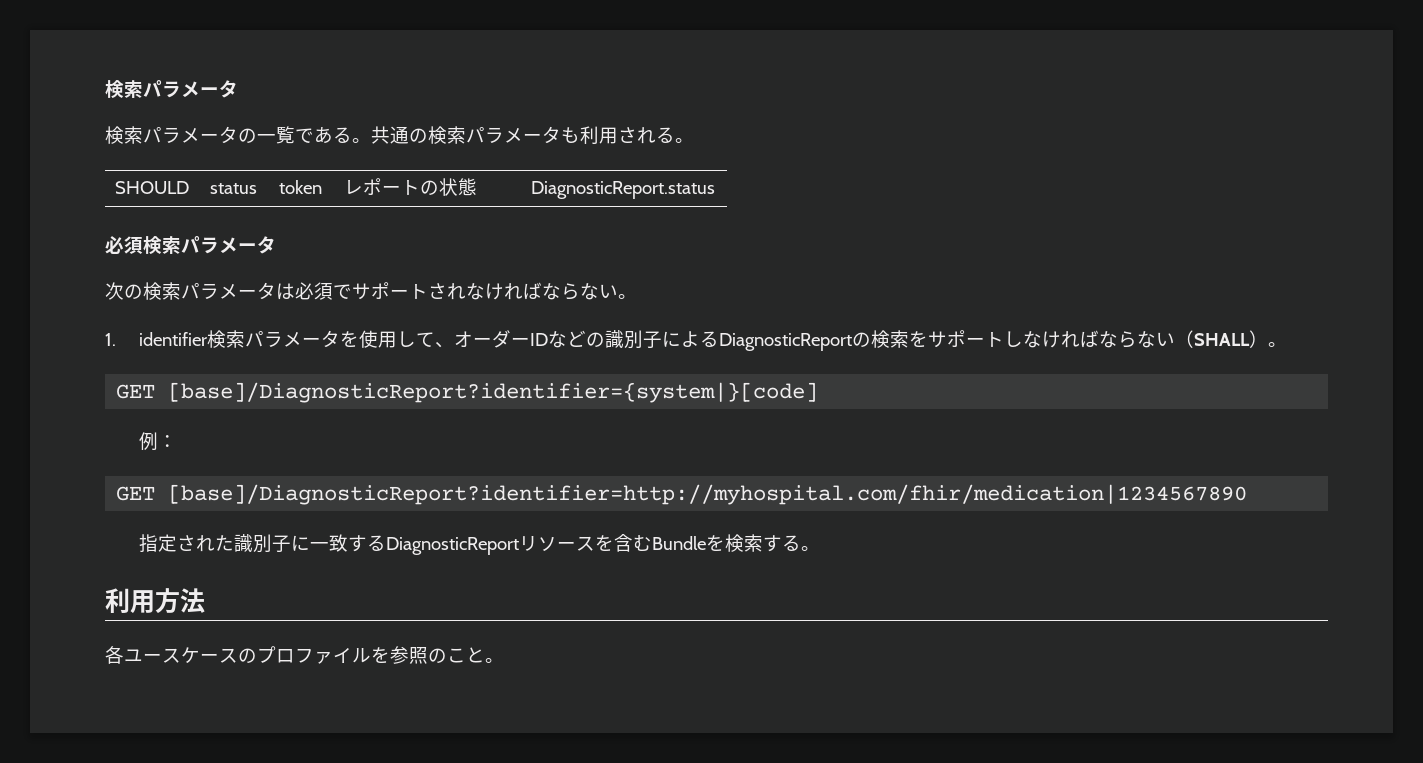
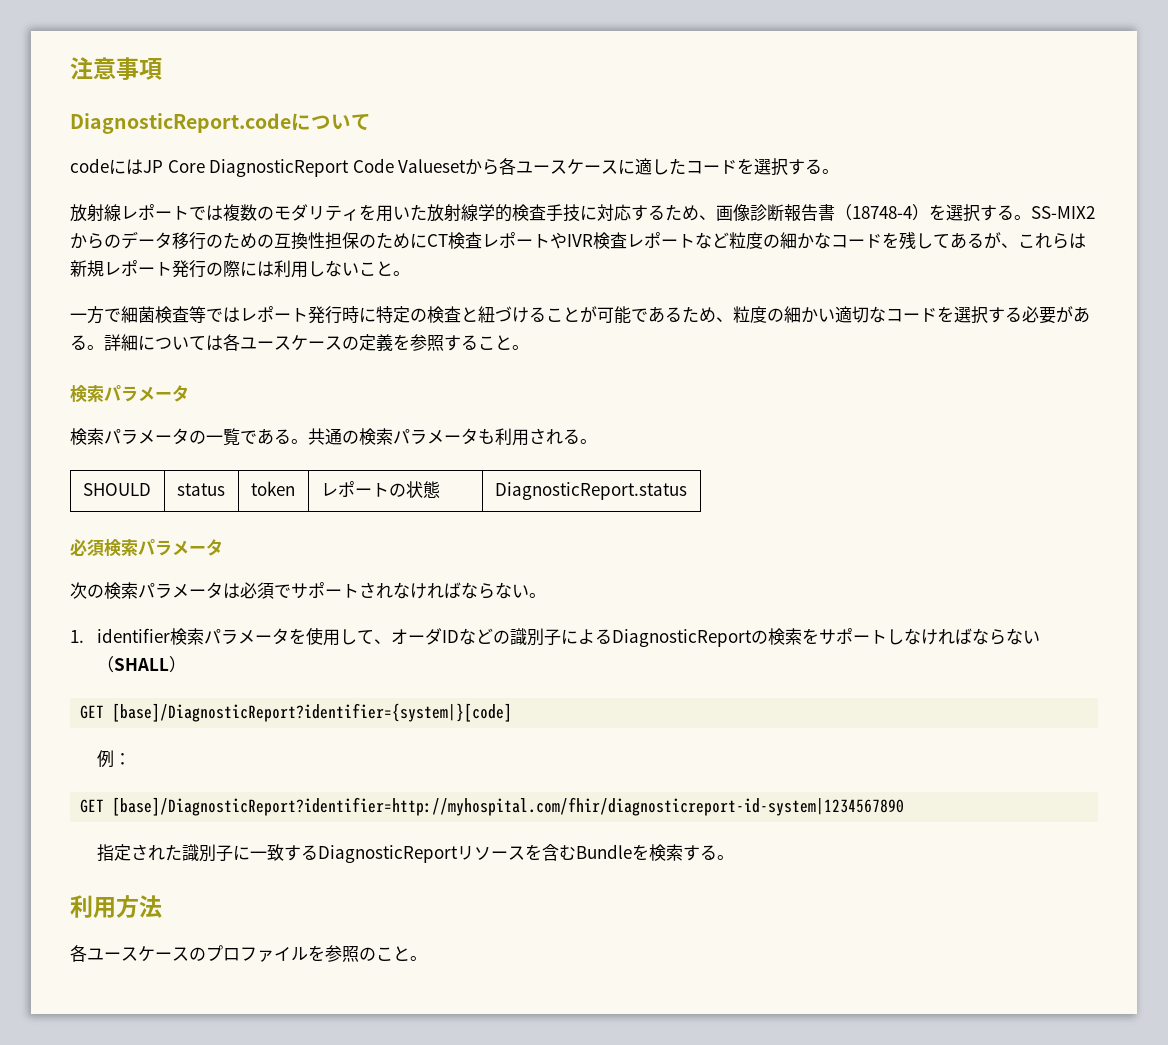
+ 注意事項
+ DiagnosticReport.codeについて
+ codeにはJP Core DiagnosticReport Code Valuesetから各ユースケースに適したコードを選択する。
+ 放射線レポートでは複数のモダリティを用いた放射線学的検査手技に対応するため、画像診断報告書（18748-4）を選択する。SS-MIX2からのデータ移行のための互換性担保のためにCT検査レポートやIVR検査レポートなど粒度の細かなコードを残してあるが、これらは新規レポート発行の際には利用しないこと。
+ 一方で細菌検査等ではレポート発行時に特定の検査と紐づけることが可能であるため、粒度の細かい適切なコードを選択する必要がある。詳細については各ユースケースの定義を参照すること。
- 1. identifier検索パラメータを使用して、オーダーIDなどの識別子によるDiagnosticReportの検索をサポートしなければならない（SHALL）。
+ 1. identifier検索パラメータを使用して、オーダIDなどの識別子によるDiagnosticReportの検索をサポートしなければならない（SHALL）
- GET [base]/DiagnosticReport?identifier=http://myhospital.com/fhir/medication|1234567890
+ GET [base]/DiagnosticReport?identifier=http://myhospital.com/fhir/diagnosticreport-id-system|1234567890

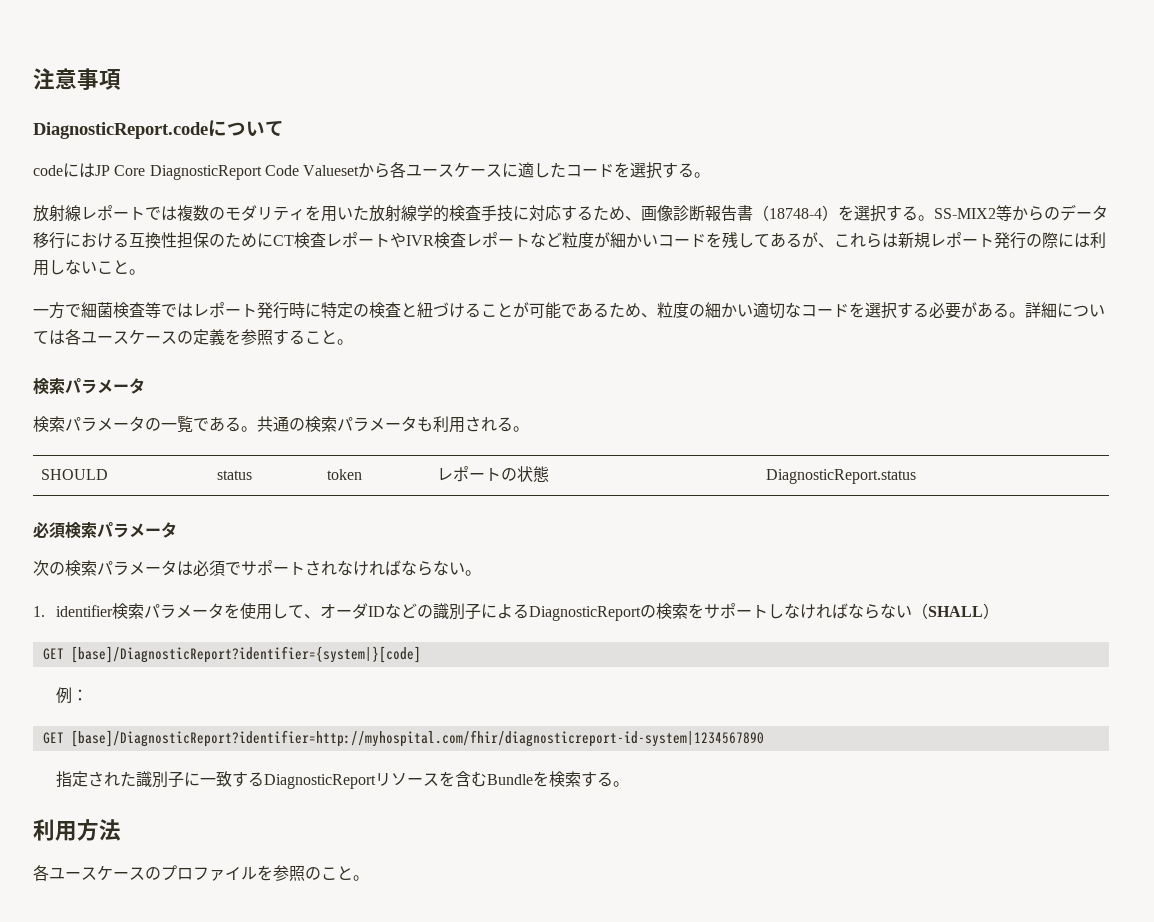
- SS-MIX2からのデータ移行のための互換性担保のためにCT検査レポートやIVR検査レポートなど粒度の細かなコードを残してあるが、これらは新規レポート発行の際には利用しないこと。
+ SS-MIX2等からのデータ移行における互換性担保のためにCT検査レポートやIVR検査レポートなど粒度が細かいコードを残してあるが、これらは新規レポート発行の際には利用しないこと。

